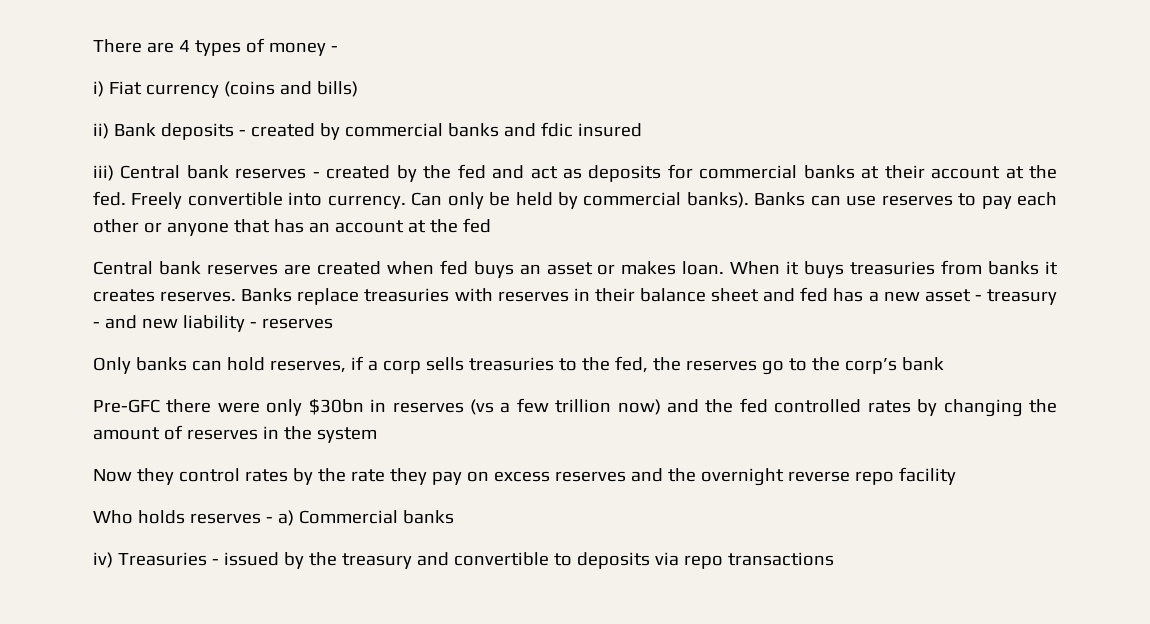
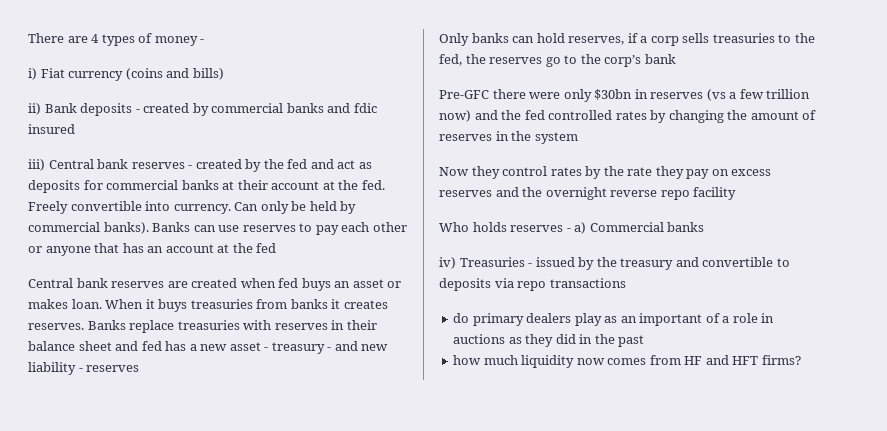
+ do primary dealers play as an important of a role in auctions as they did in the past
+ how much liquidity now comes from HF and HFT firms?

